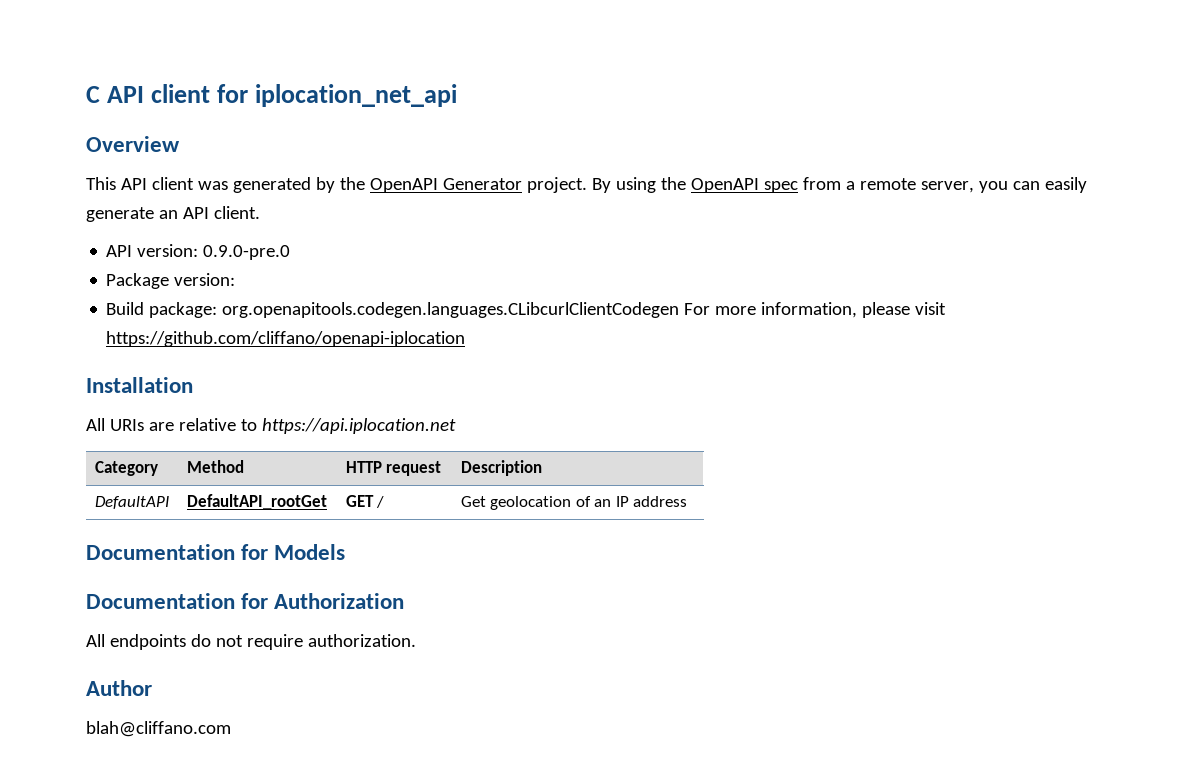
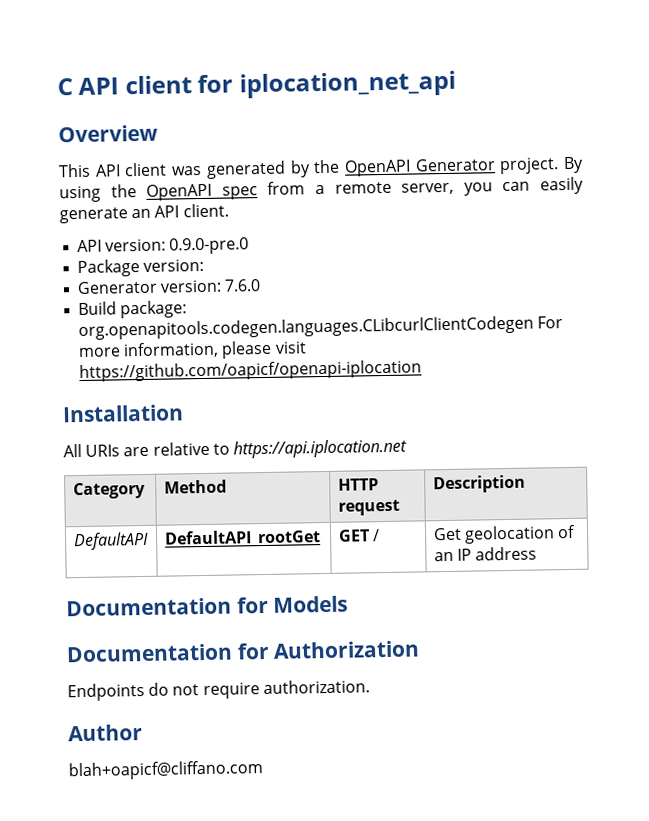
+ Generator version: 7.6.0
- Build package: org.openapitools.codegen.languages.CLibcurlClientCodegen For more information, please visit https://github.com/cliffano/openapi-iplocation
+ Build package: org.openapitools.codegen.languages.CLibcurlClientCodegen For more information, please visit https://github.com/oapicf/openapi-iplocation
- All endpoints do not require authorization.
+ Endpoints do not require authorization.
- blah@cliffano.com
+ blah+oapicf@cliffano.com

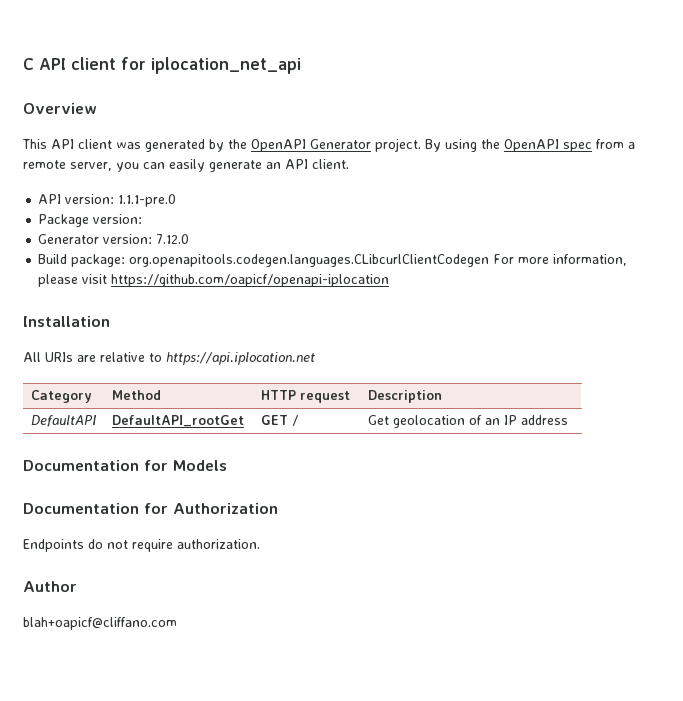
- API version: 0.9.0-pre.0
+ API version: 1.1.1-pre.0
- Generator version: 7.6.0
+ Generator version: 7.12.0

